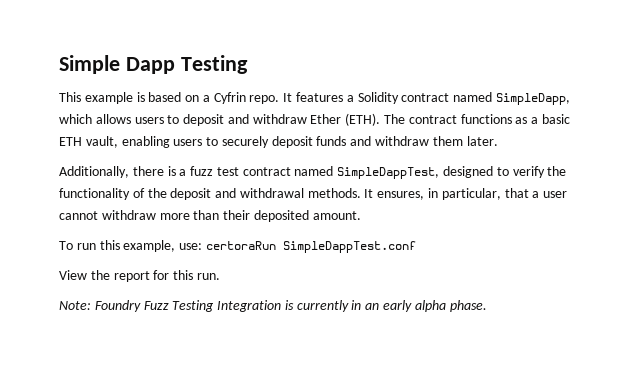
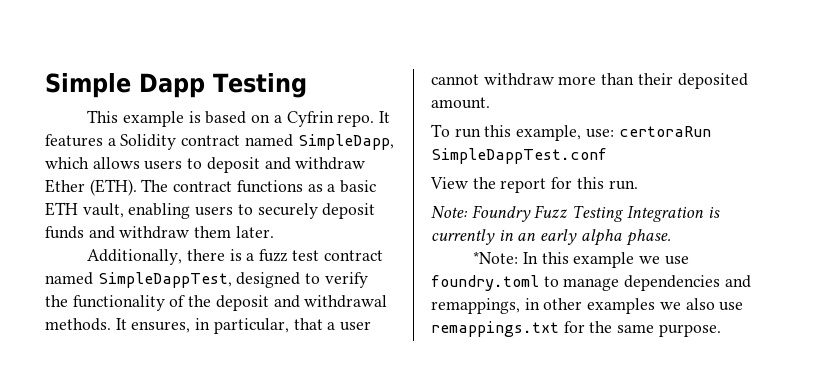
+ *Note: In this example we use foundry.toml to manage dependencies and remappings, in other examples we also use remappings.txt for the same purpose.

